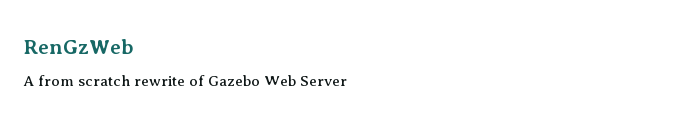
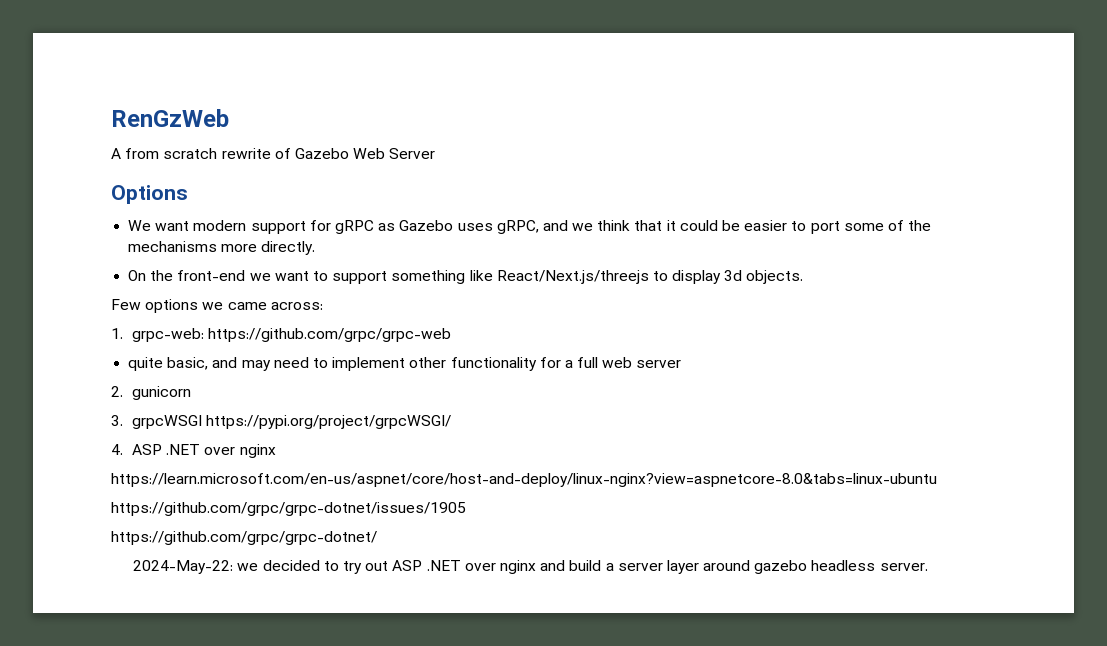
+ Options
+ We want modern support for gRPC as Gazebo uses gRPC, and we think that it could be easier to port some of the mechanisms more directly.
+ On the front-end we want to support something like React/Next.js/threejs to display 3d objects.
+ Few options we came across:
+ 1. grpc-web: https://github.com/grpc/grpc-web
+ quite basic, and may need to implement other functionality for a full web server
+ 2. gunicorn
+ 3. grpcWSGI https://pypi.org/project/grpcWSGI/
+ 4. ASP .NET over nginx
+ https://learn.microsoft.com/en-us/aspnet/core/host-and-deploy/linux-nginx?view=aspnetcore-8.0&tabs=linux-ubuntu
+ https://github.com/grpc/grpc-dotnet/issues/1905
+ https://github.com/grpc/grpc-dotnet/
+ 2024-May-22: we decided to try out ASP .NET over nginx and build a server layer around gazebo headless server.

